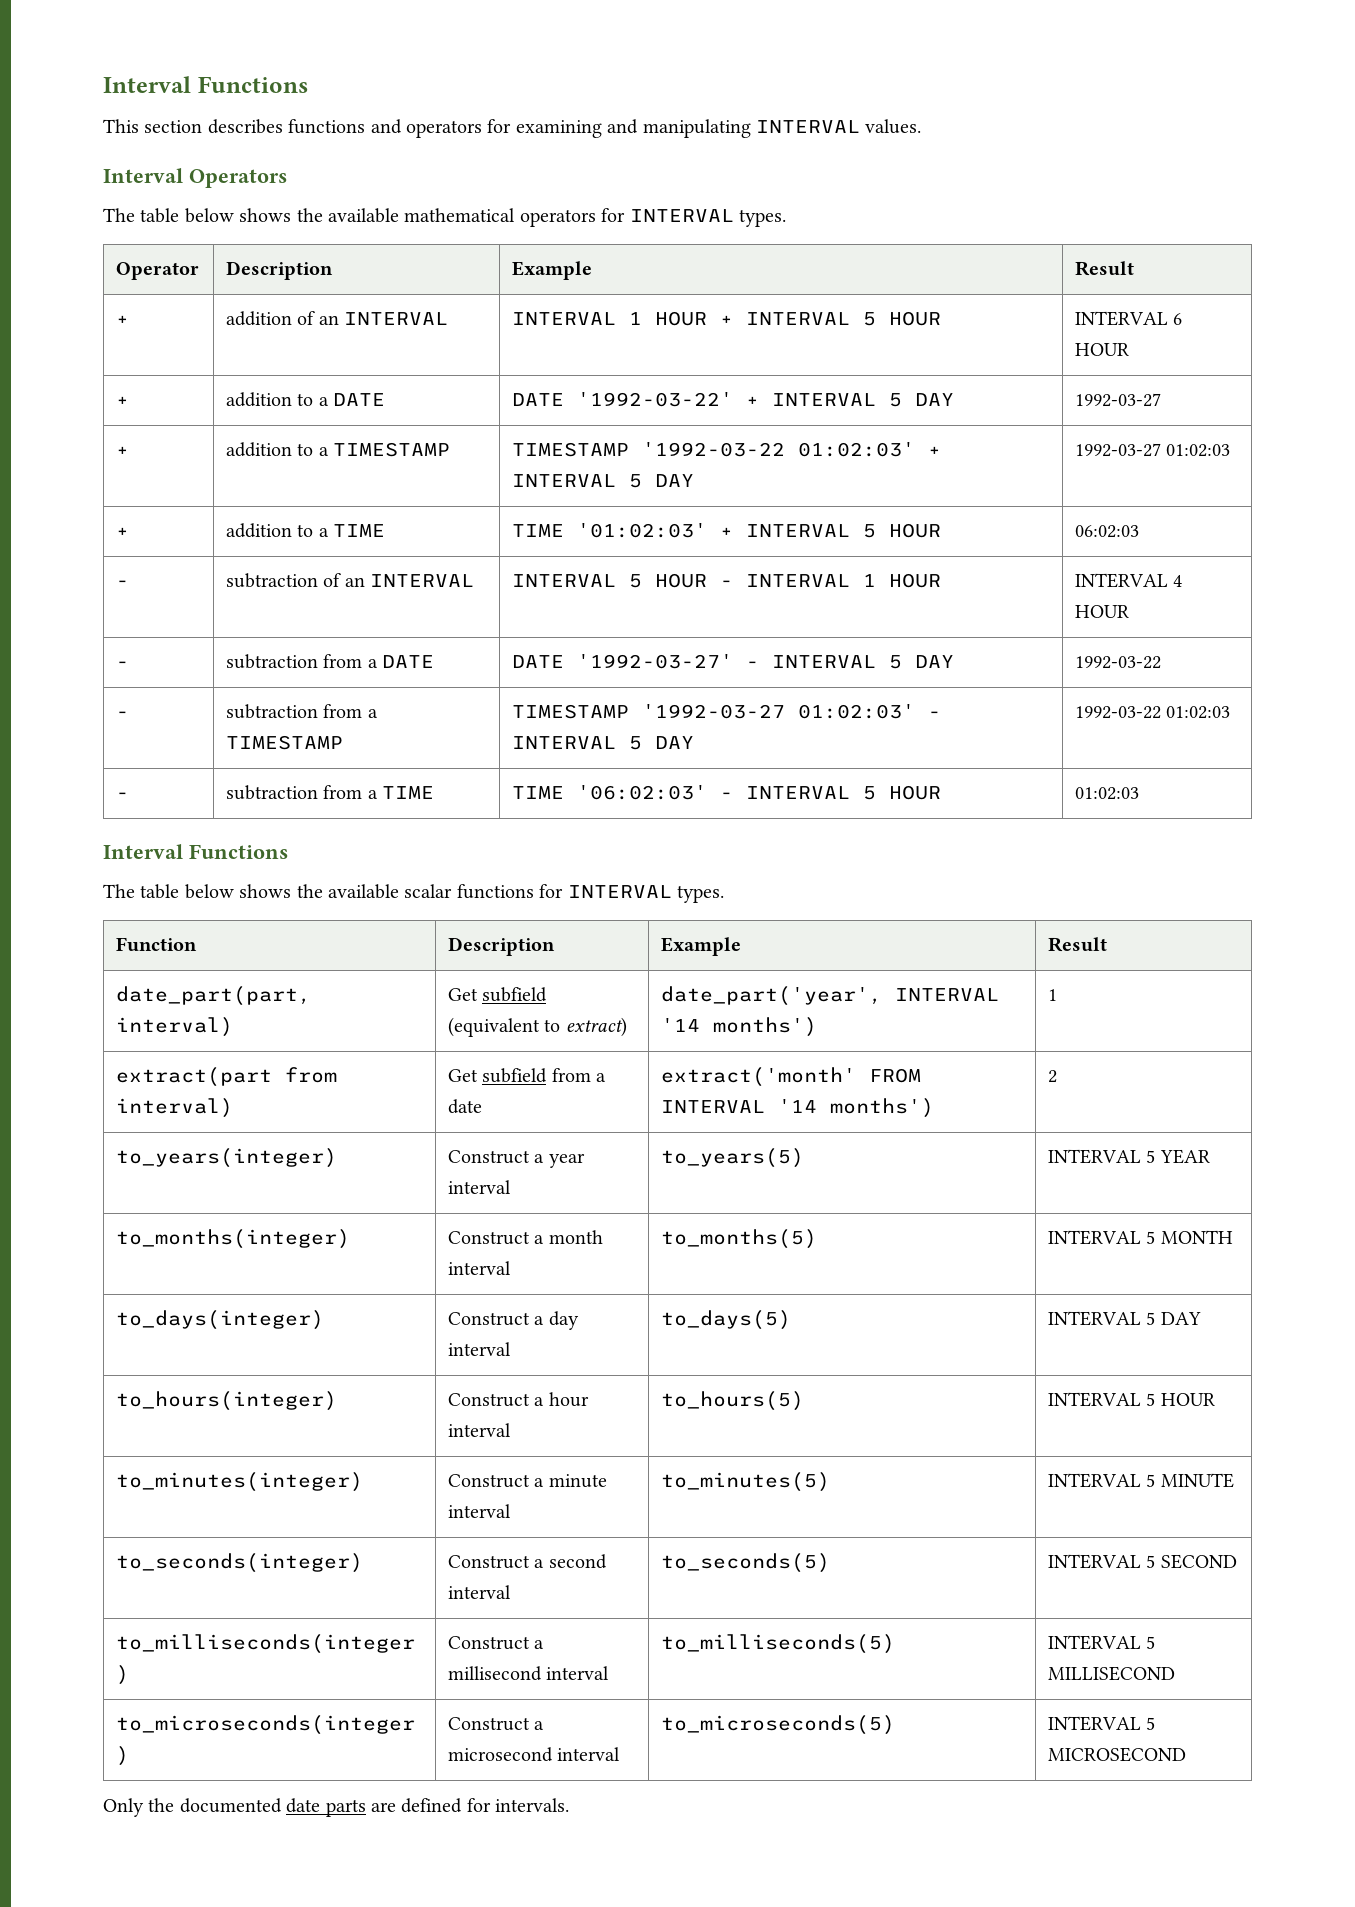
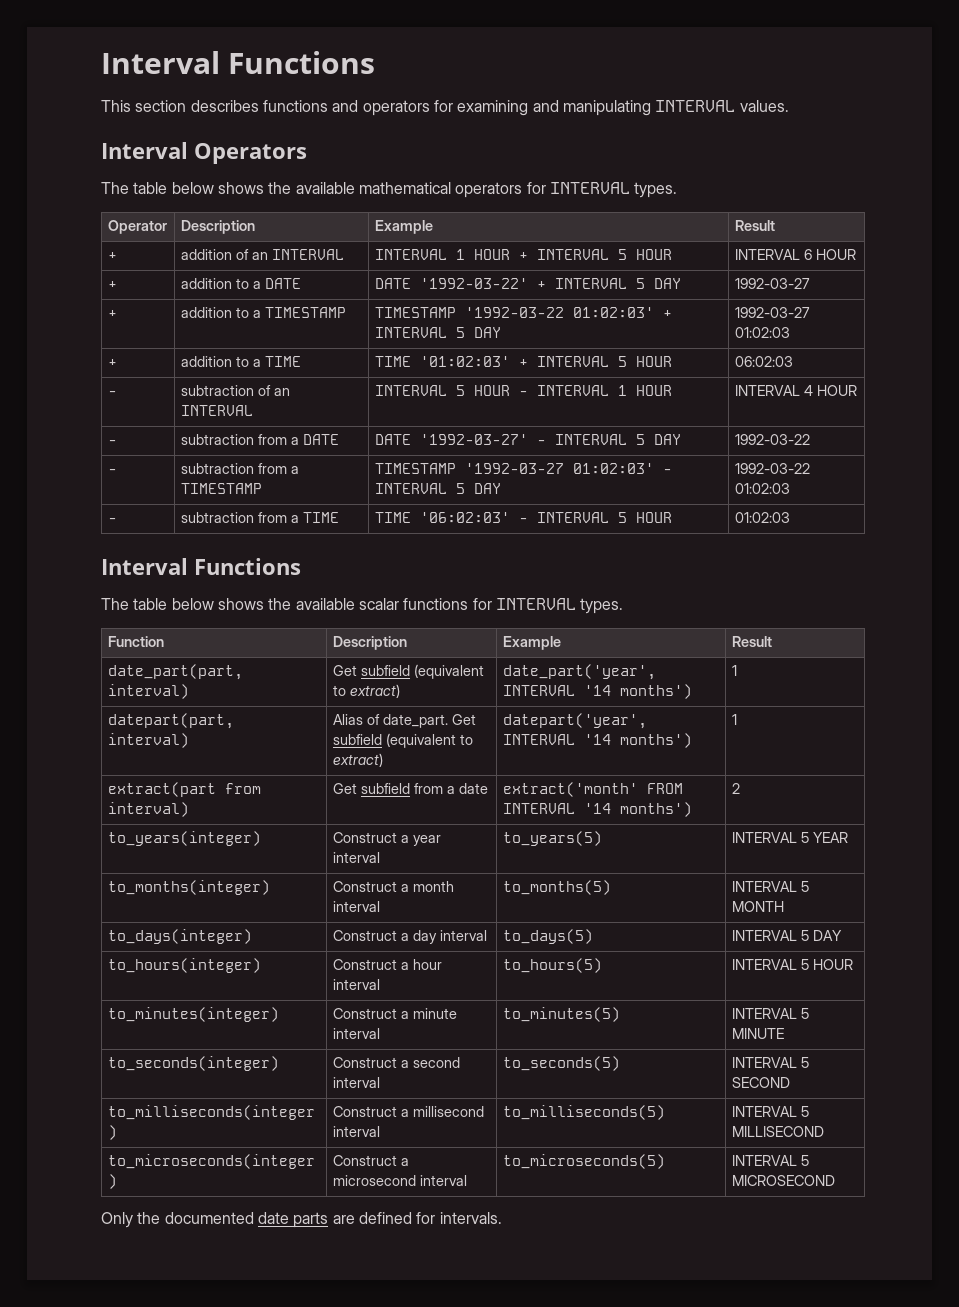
+ datepart(part, interval) | Alias of date_part. Get subfield (equivalent to extract) | datepart('year', INTERVAL '14 months') | 1

